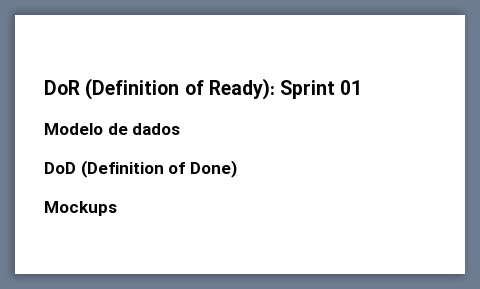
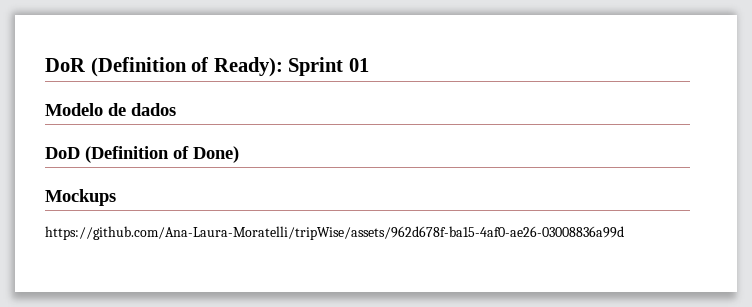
+ https://github.com/Ana-Laura-Moratelli/tripWise/assets/962d678f-ba15-4af0-ae26-03008836a99d

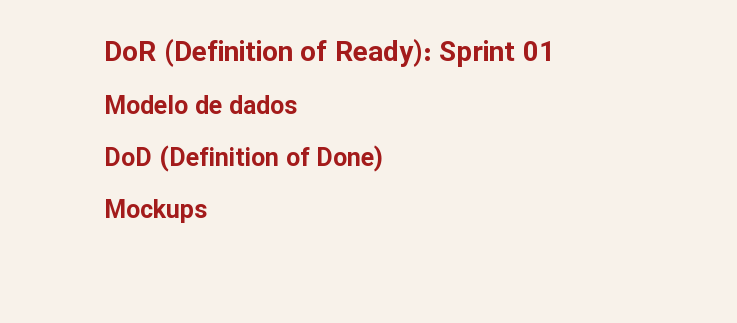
- https://github.com/Ana-Laura-Moratelli/tripWise/assets/962d678f-ba15-4af0-ae26-03008836a99d

